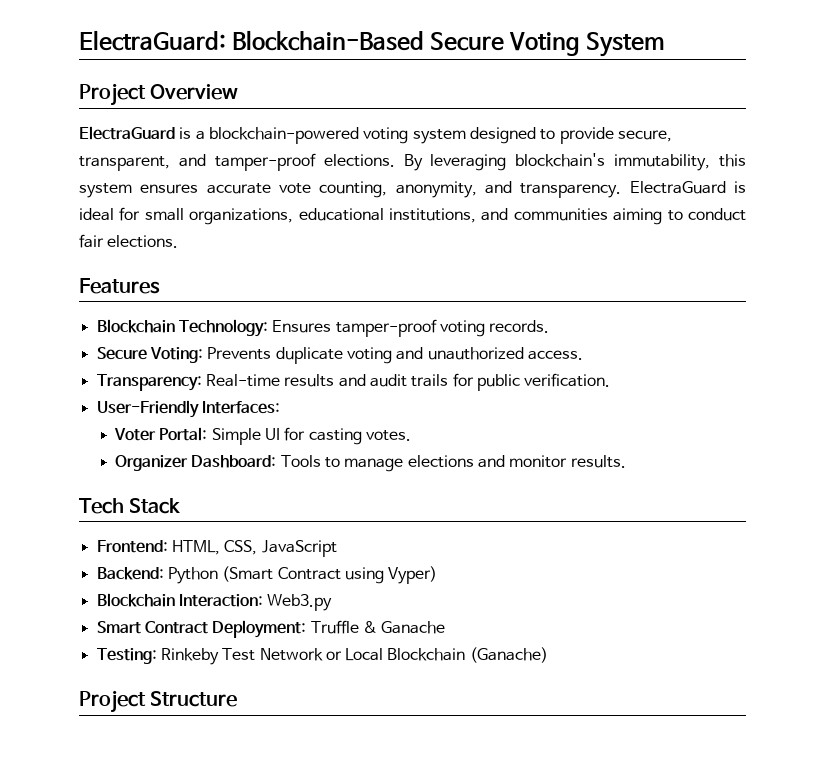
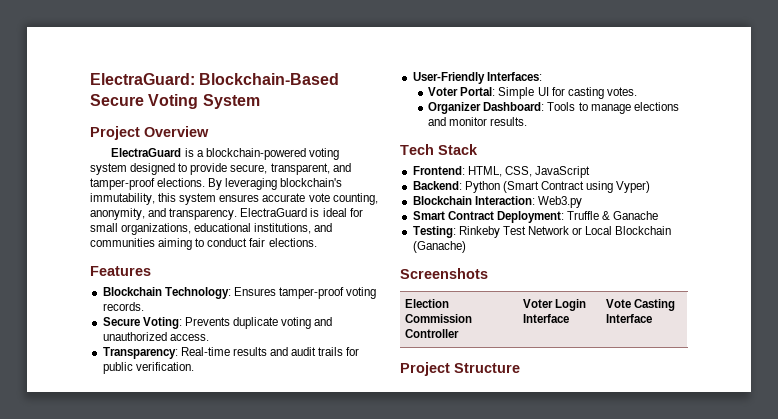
+ Screenshots
+ Election Commission Controller | Voter Login Interface | Vote Casting Interface

